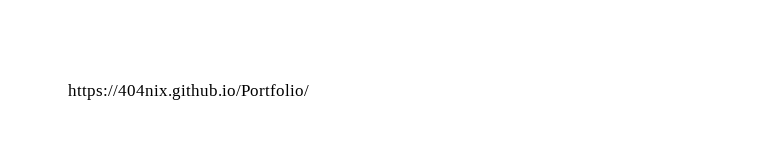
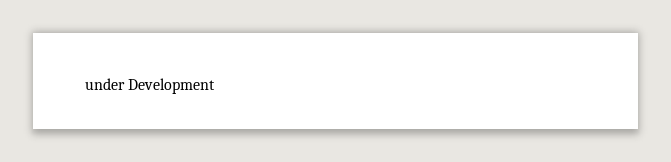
- https://404nix.github.io/Portfolio/
+ under Development

